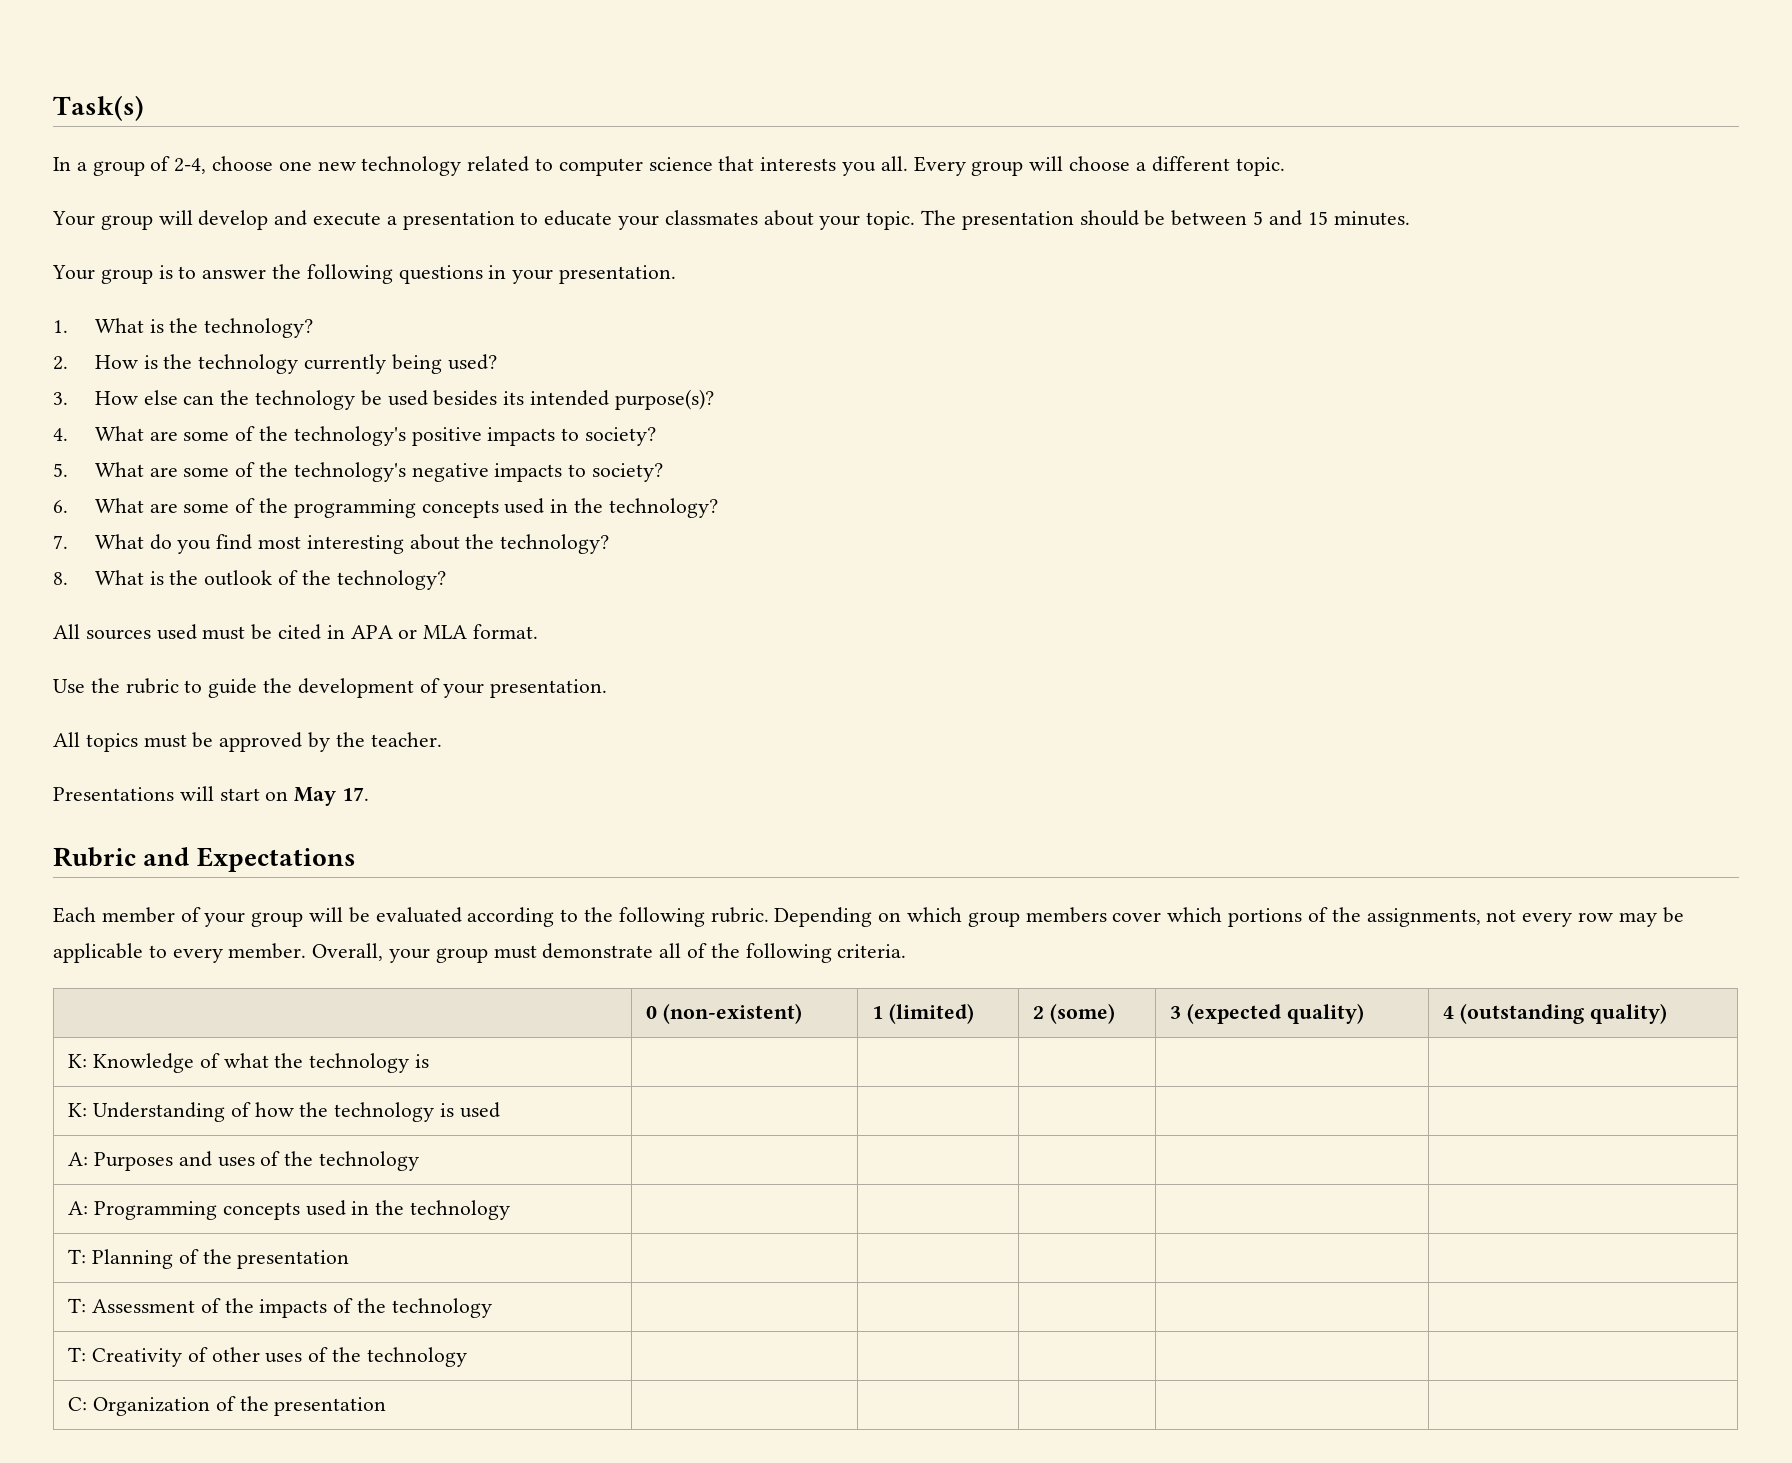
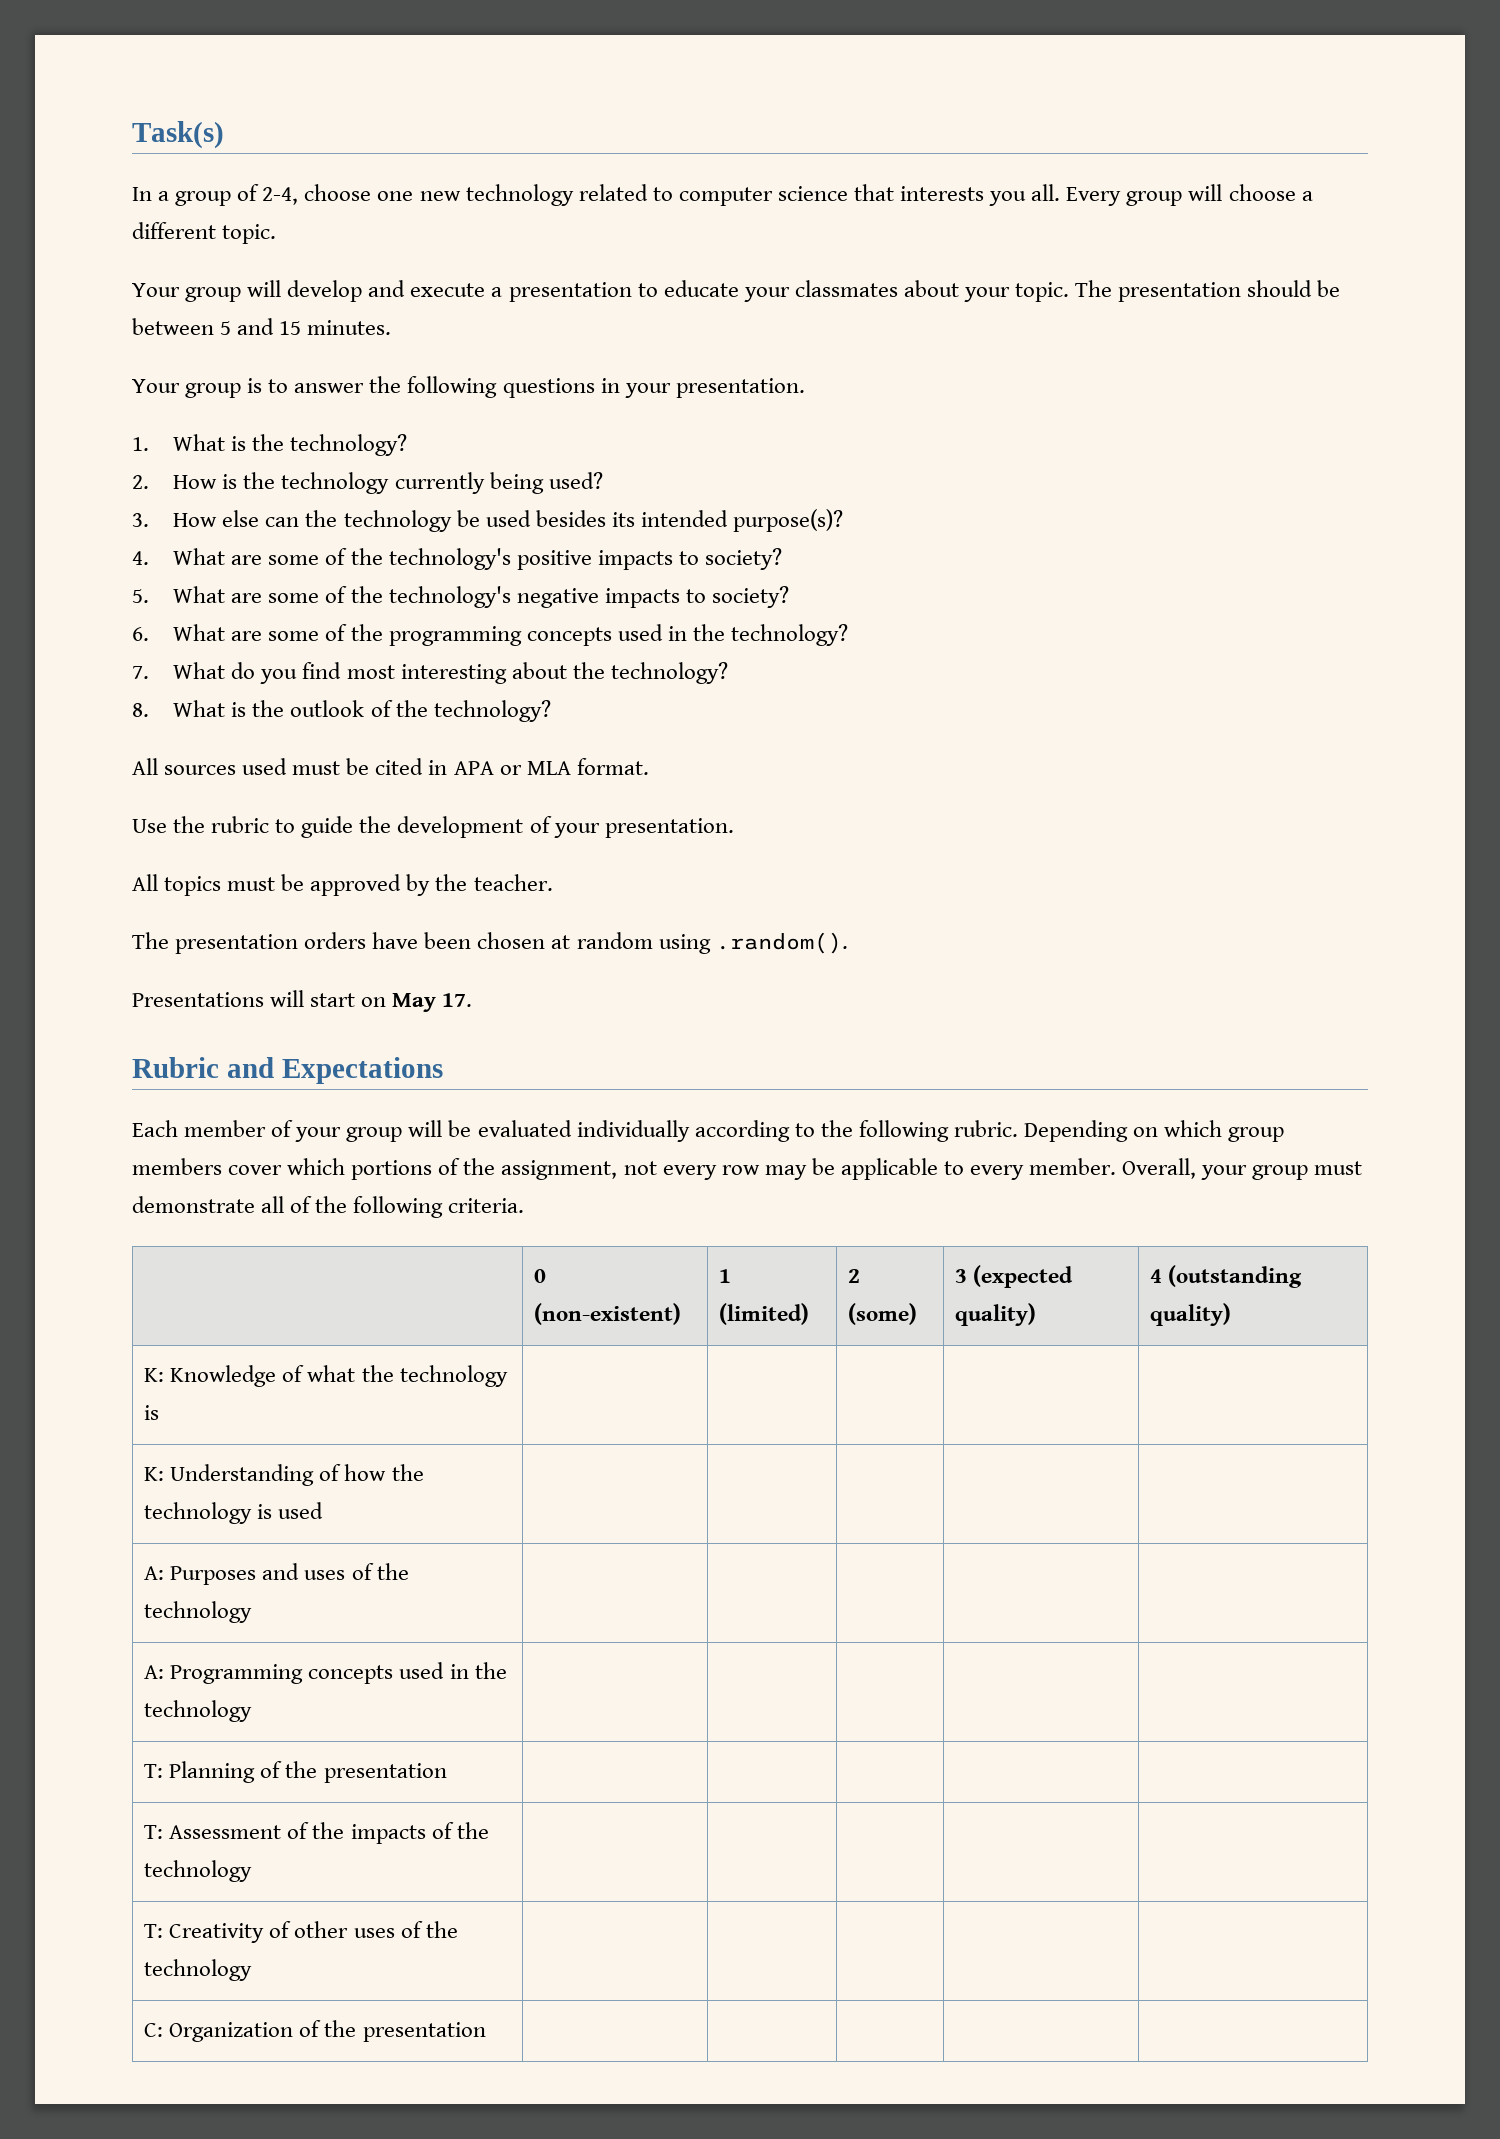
+ The presentation orders have been chosen at random using .random().
- Each member of your group will be evaluated according to the following rubric.
+ Each member of your group will be evaluated individually according to the following rubric.
- Depending on which group members cover which portions of the assignments, not every row may be applicable to every member.
+ Depending on which group members cover which portions of the assignment, not every row may be applicable to every member.

